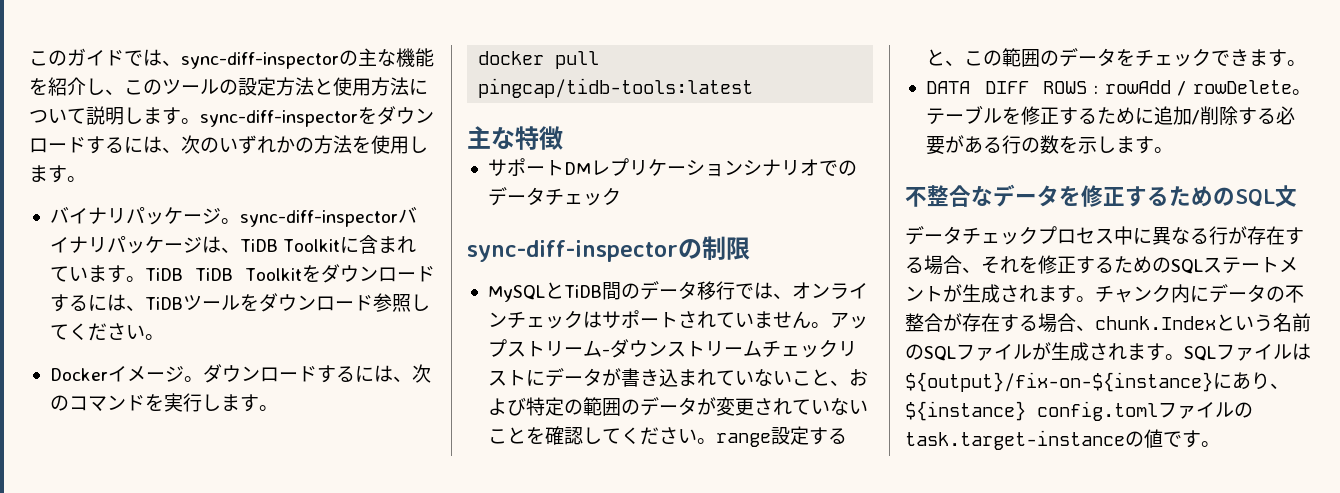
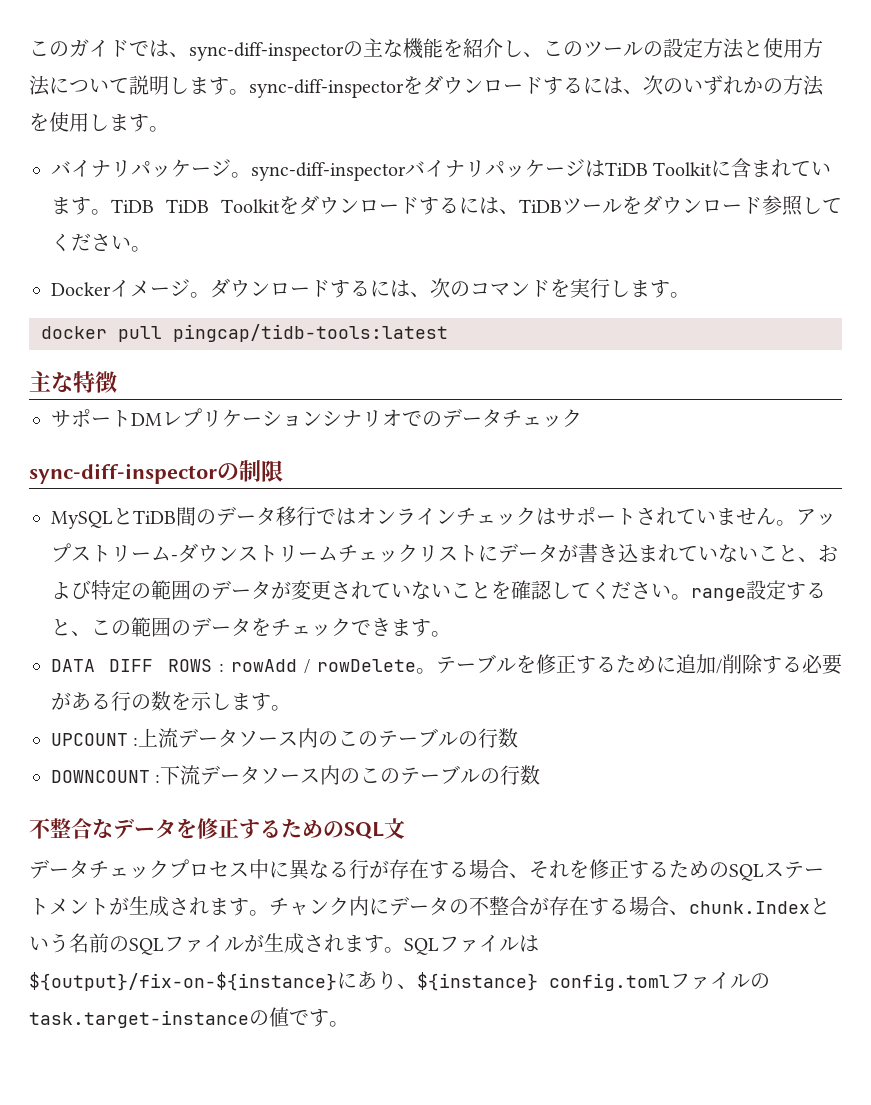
- バイナリパッケージ。sync-diff-inspectorバイナリパッケージは、TiDB Toolkitに含まれています。
+ バイナリパッケージ。sync-diff-inspectorバイナリパッケージはTiDB Toolkitに含まれています。
- MySQLとTiDB間のデータ移行では、オンラインチェックはサポートされていません。
+ MySQLとTiDB間のデータ移行ではオンラインチェックはサポートされていません。
+ UPCOUNT :上流データソース内のこのテーブルの行数
+ DOWNCOUNT :下流データソース内のこのテーブルの行数

